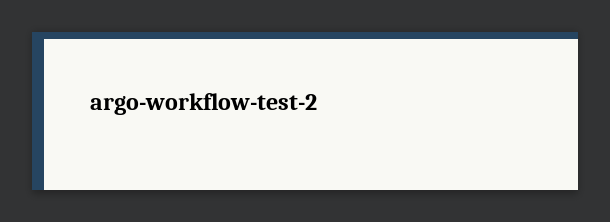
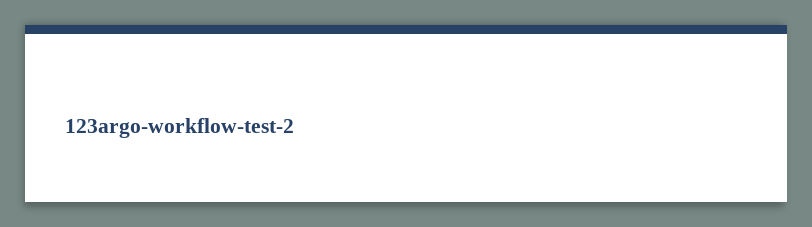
- argo-workflow-test-2
+ 123argo-workflow-test-2

